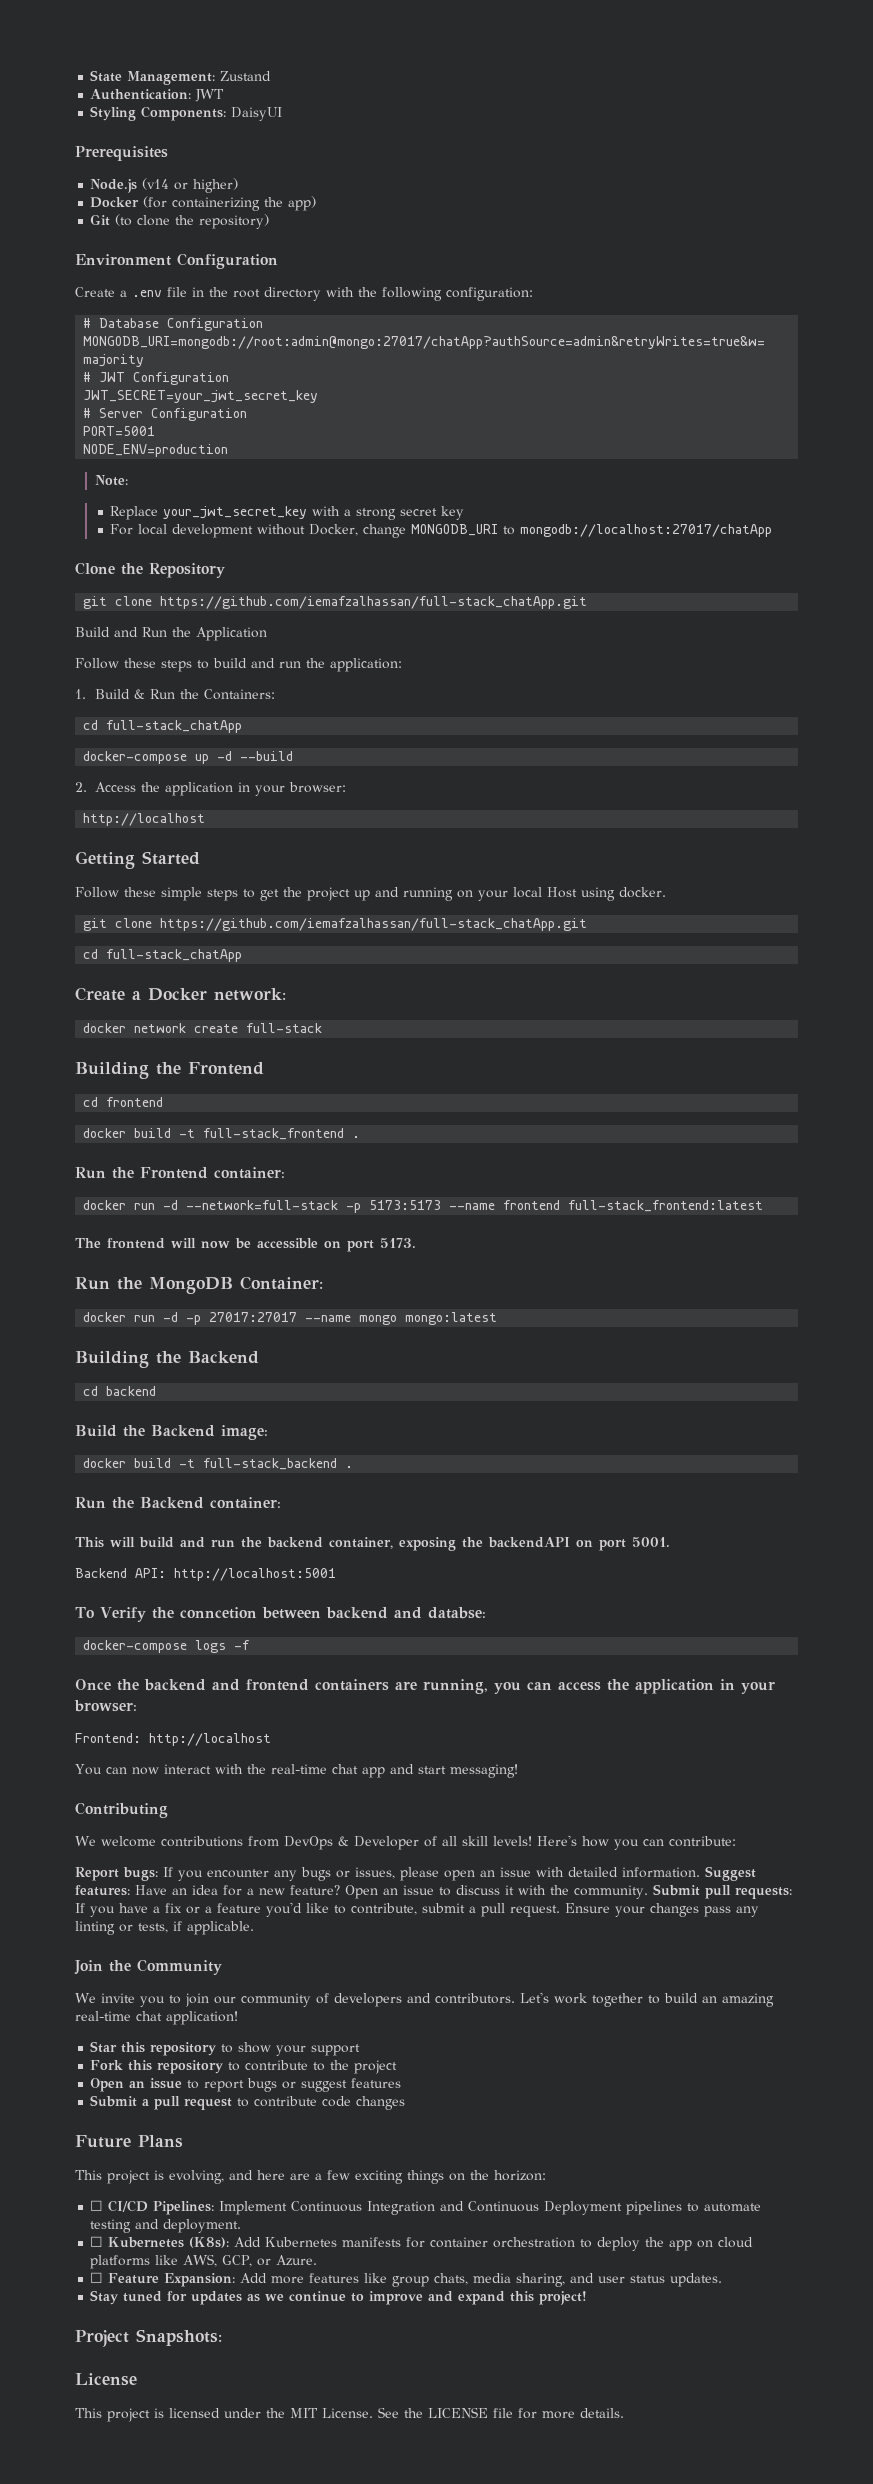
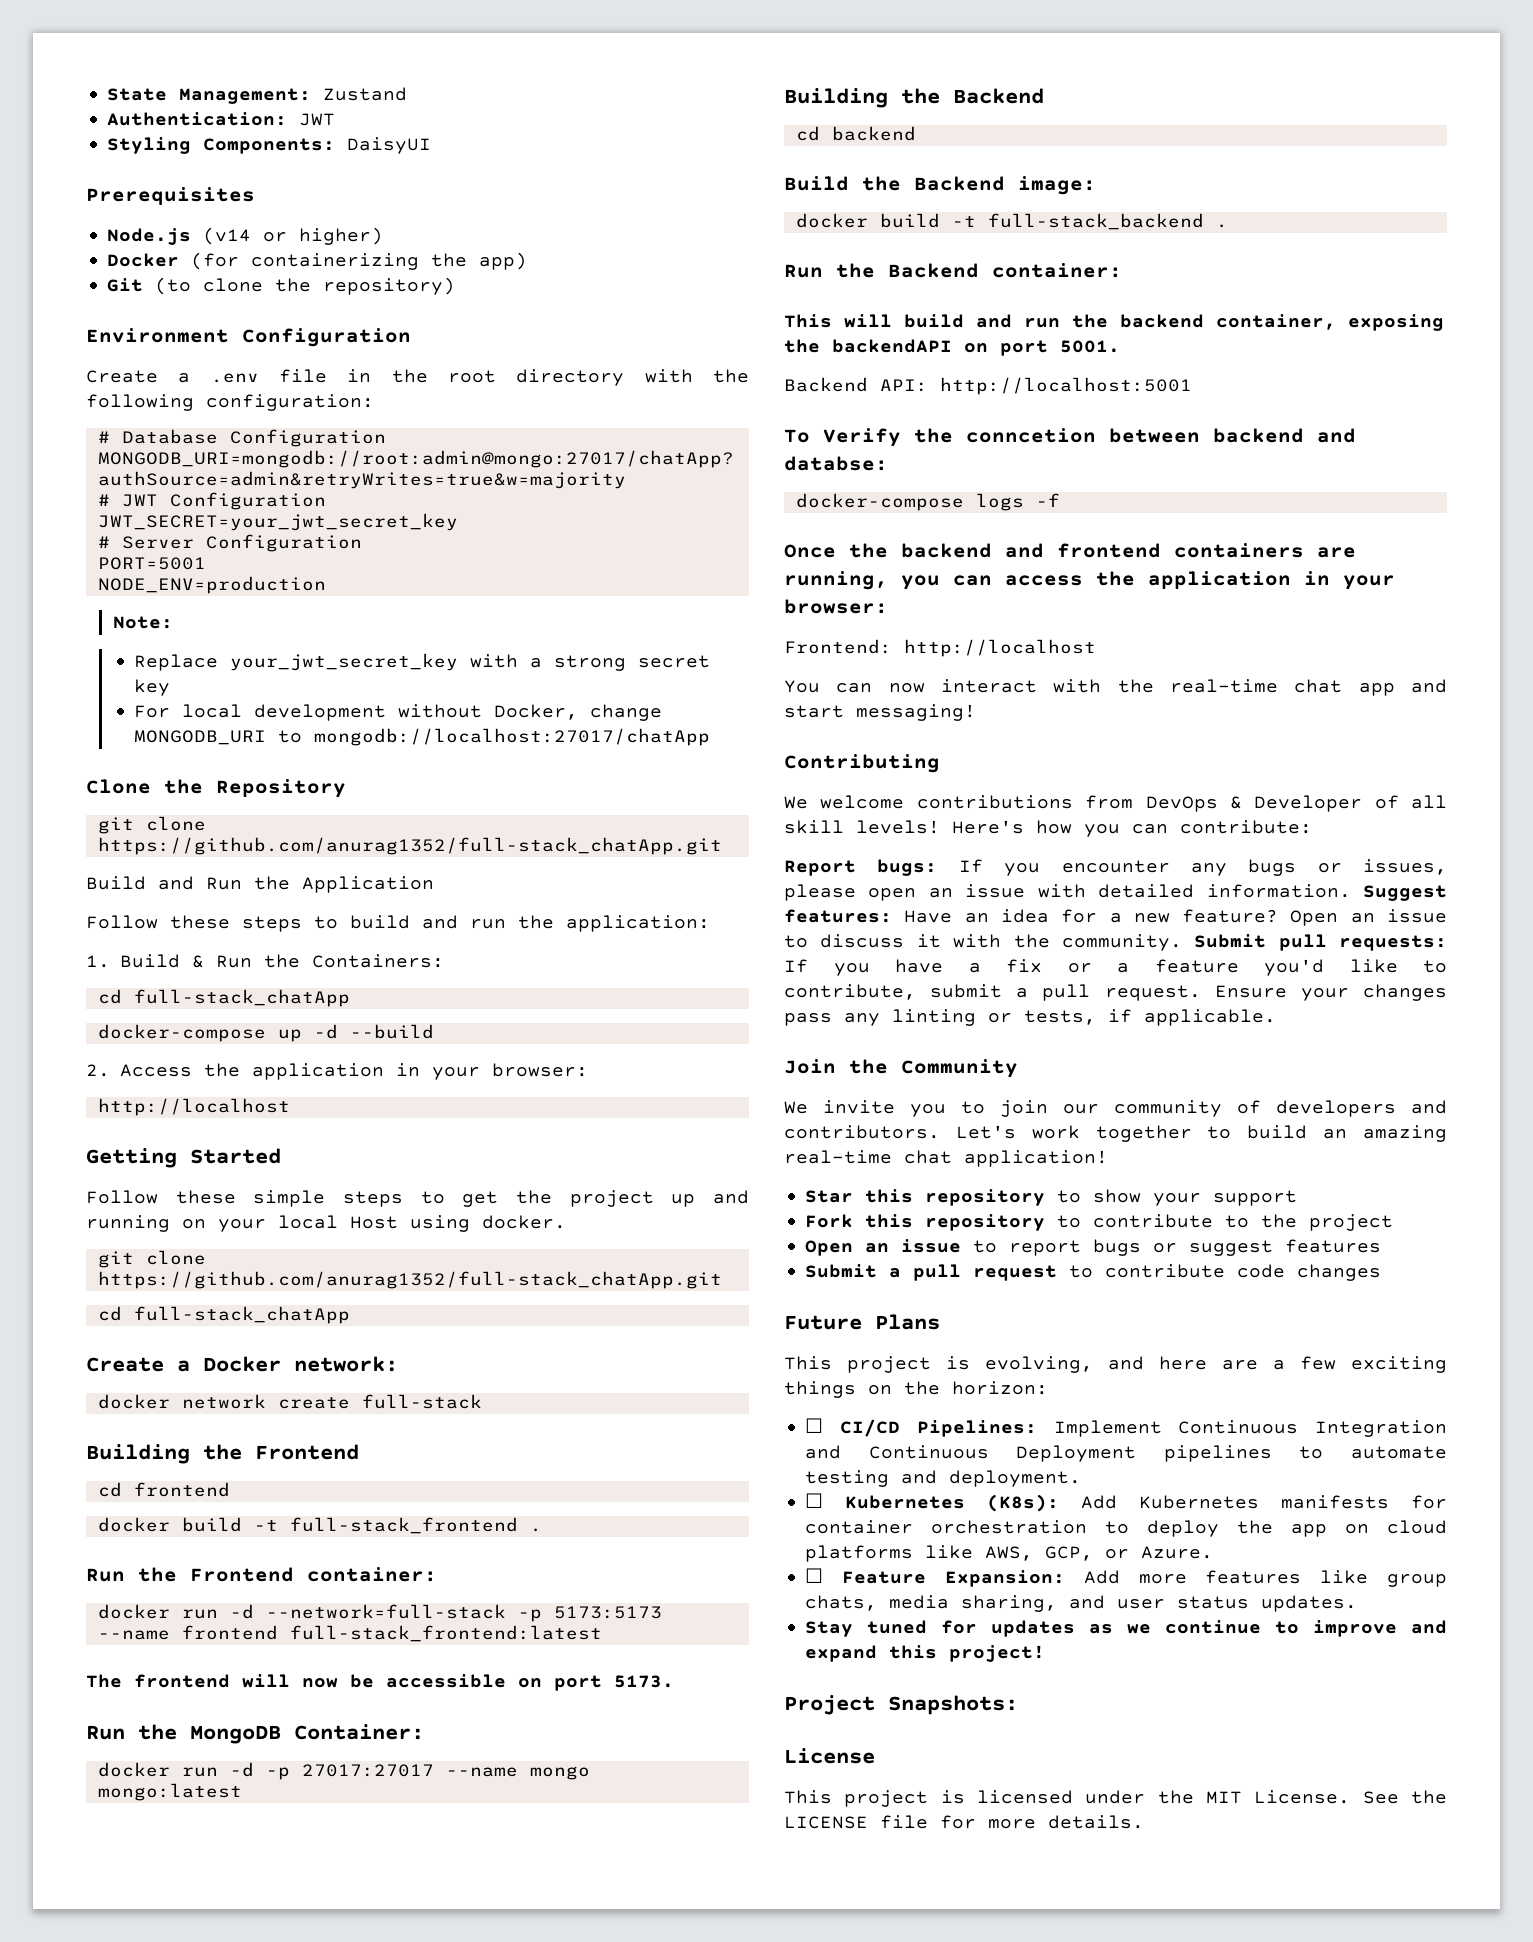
  Clone the Repository
- git clone https://github.com/iemafzalhassan/full-stack_chatApp.git
+ git clone https://github.com/anurag1352/full-stack_chatApp.git
  Follow these simple steps to get the project up and running on your local Host using docker.
- git clone https://github.com/iemafzalhassan/full-stack_chatApp.git
+ git clone https://github.com/anurag1352/full-stack_chatApp.git

